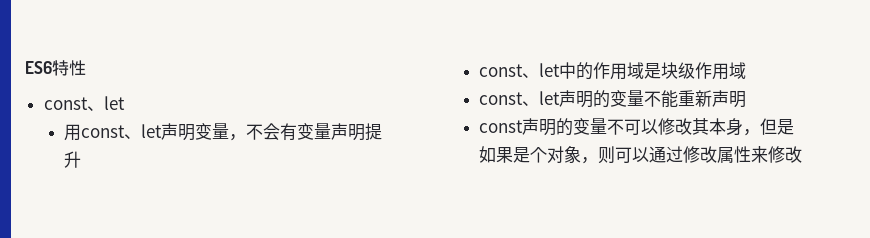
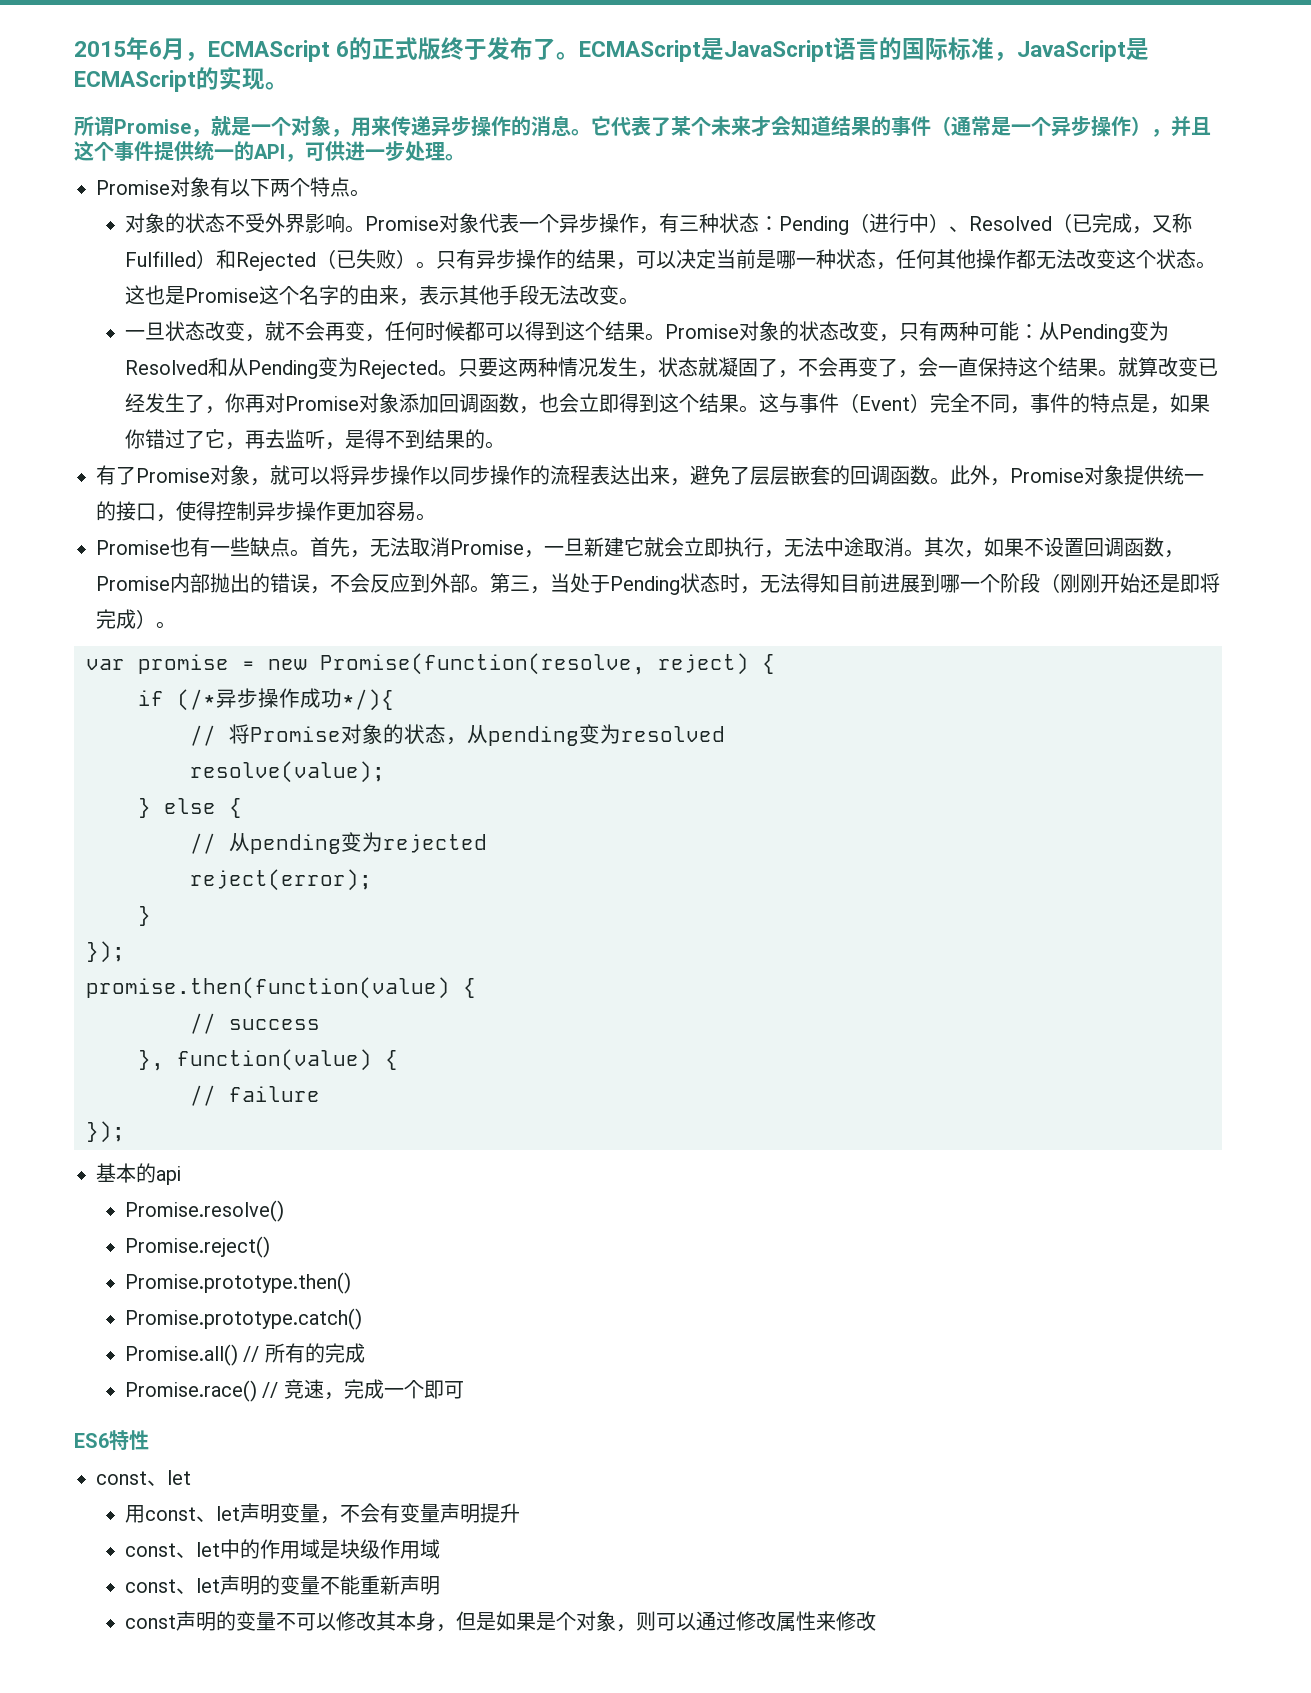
+ 2015年6月，ECMAScript 6的正式版终于发布了。ECMAScript是JavaScript语言的国际标准，JavaScript是ECMAScript的实现。
+ 所谓Promise，就是一个对象，用来传递异步操作的消息。它代表了某个未来才会知道结果的事件（通常是一个异步操作），并且这个事件提供统一的API，可供进一步处理。
+ Promise对象有以下两个特点。
+ 对象的状态不受外界影响。Promise对象代表一个异步操作，有三种状态：Pending（进行中）、Resolved（已完成，又称Fulfilled）和Rejected（已失败）。只有异步操作的结果，可以决定当前是哪一种状态，任何其他操作都无法改变这个状态。这也是Promise这个名字的由来，表示其他手段无法改变。
+ 一旦状态改变，就不会再变，任何时候都可以得到这个结果。Promise对象的状态改变，只有两种可能：从Pending变为Resolved和从Pending变为Rejected。只要这两种情况发生，状态就凝固了，不会再变了，会一直保持这个结果。就算改变已经发生了，你再对Promise对象添加回调函数，也会立即得到这个结果。这与事件（Event）完全不同，事件的特点是，如果你错过了它，再去监听，是得不到结果的。
+ 有了Promise对象，就可以将异步操作以同步操作的流程表达出来，避免了层层嵌套的回调函数。此外，Promise对象提供统一的接口，使得控制异步操作更加容易。
+ Promise也有一些缺点。首先，无法取消Promise，一旦新建它就会立即执行，无法中途取消。其次，如果不设置回调函数，Promise内部抛出的错误，不会反应到外部。第三，当处于Pending状态时，无法得知目前进展到哪一个阶段（刚刚开始还是即将完成）。
+ var promise = new Promise(function(resolve, reject) {
+ if (/*异步操作成功*/){
+ // 将Promise对象的状态，从pending变为resolved
+ resolve(value);
+ } else {
+ // 从pending变为rejected
+ reject(error);
+ }
+ });
+ promise.then(function(value) {
+ // success
+ }, function(value) {
+ // failure
+ });
+ 基本的api
+ Promise.resolve()
+ Promise.reject()
+ Promise.prototype.then()
+ Promise.prototype.catch()
+ Promise.all() // 所有的完成
+ Promise.race() // 竞速，完成一个即可

